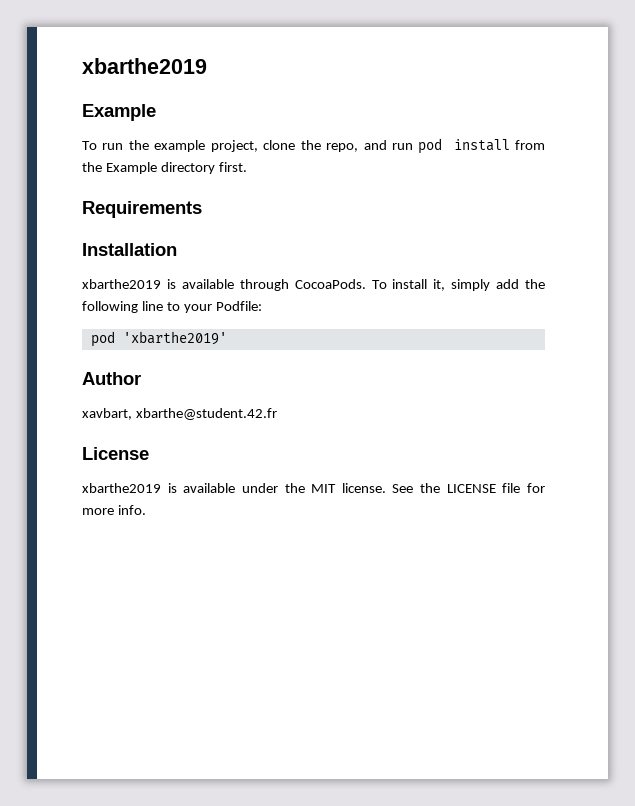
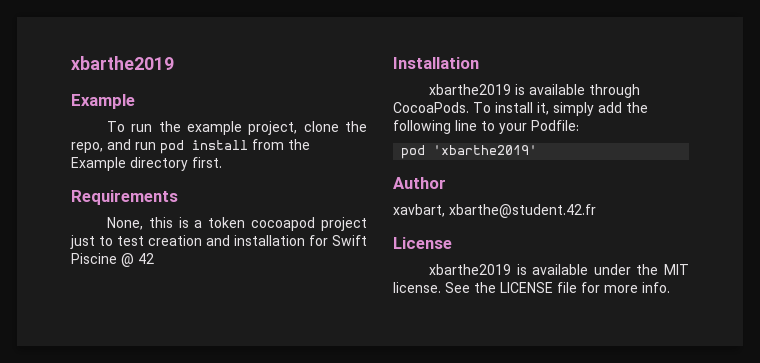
+ None, this is a token cocoapod project just to test creation and installation for Swift Piscine @ 42

